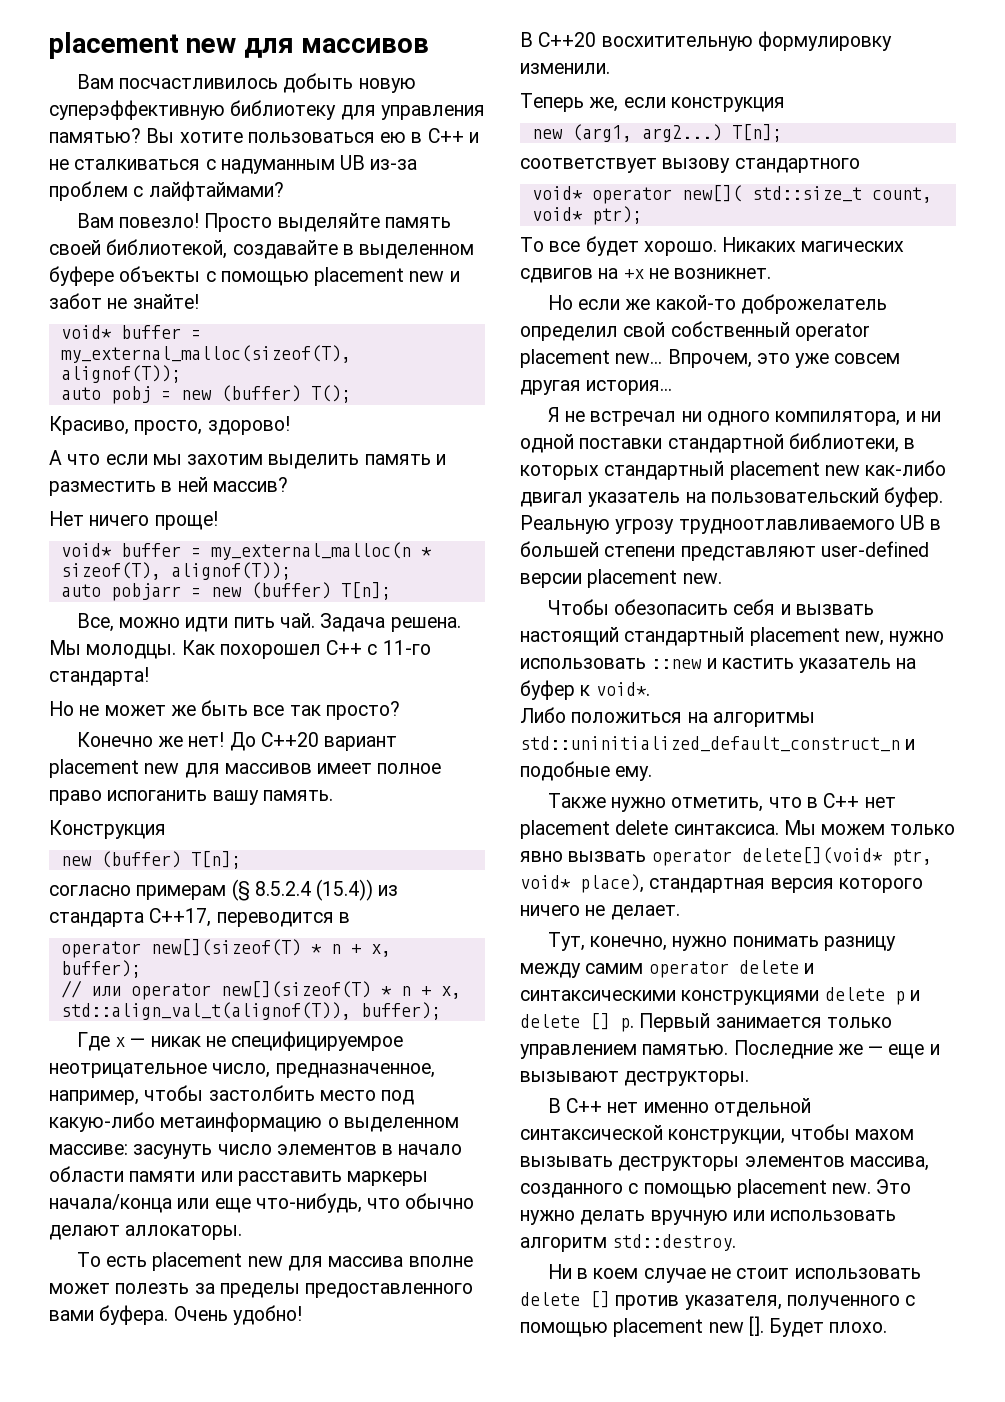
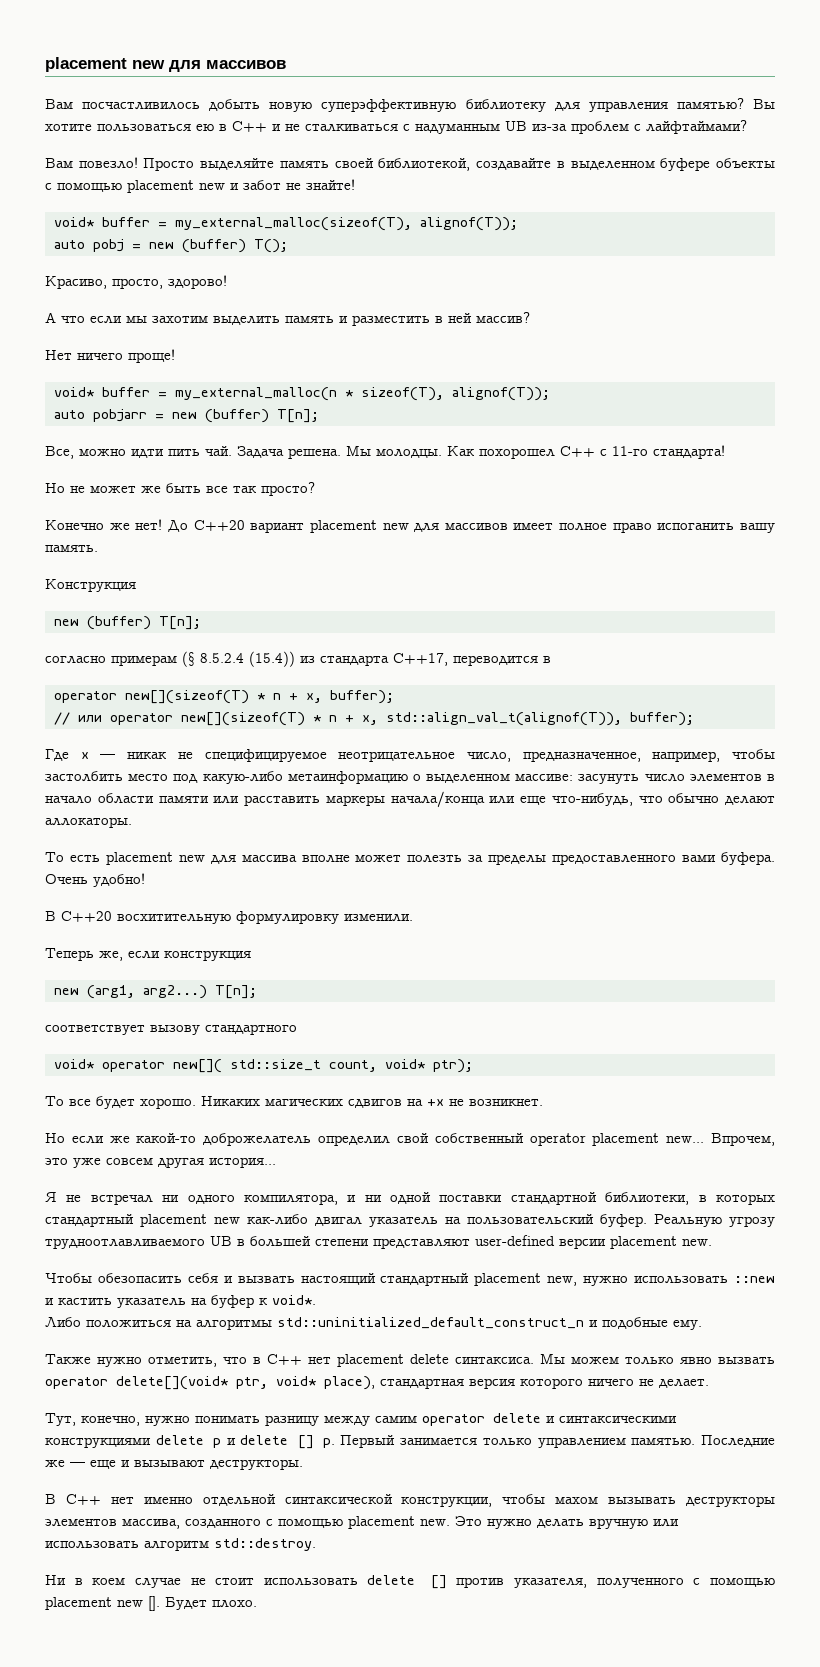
- Где x — никак не специфицируемрое неотрицательное число, предназначенное, например, чтобы застолбить место под какую-либо метаинформацию о выделенном массиве: засунуть число элементов в начало области памяти или расставить маркеры начала/конца или еще что-нибудь, что обычно делают аллокаторы.
+ Где x — никак не специфицируемое неотрицательное число, предназначенное, например, чтобы застолбить место под какую-либо метаинформацию о выделенном массиве: засунуть число элементов в начало области памяти или расставить маркеры начала/конца или еще что-нибудь, что обычно делают аллокаторы.

